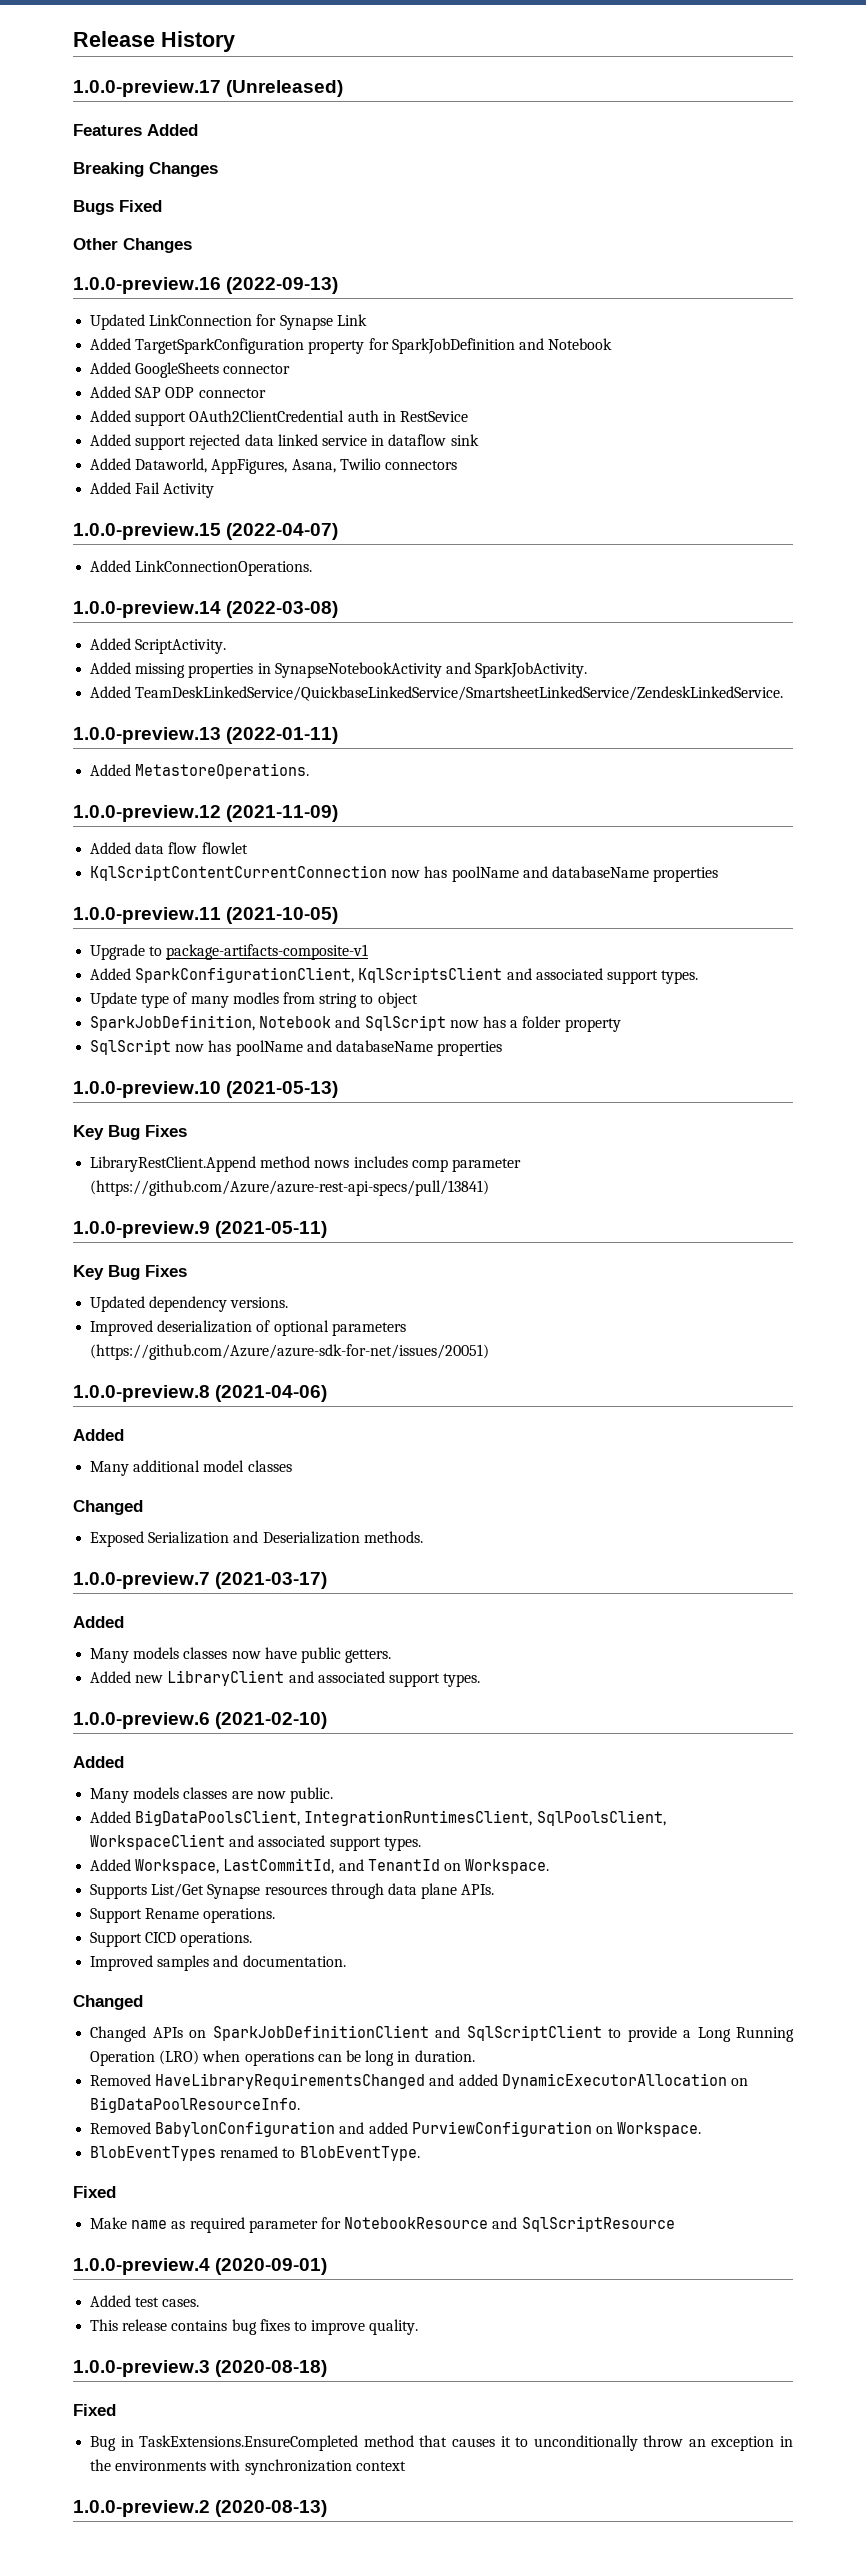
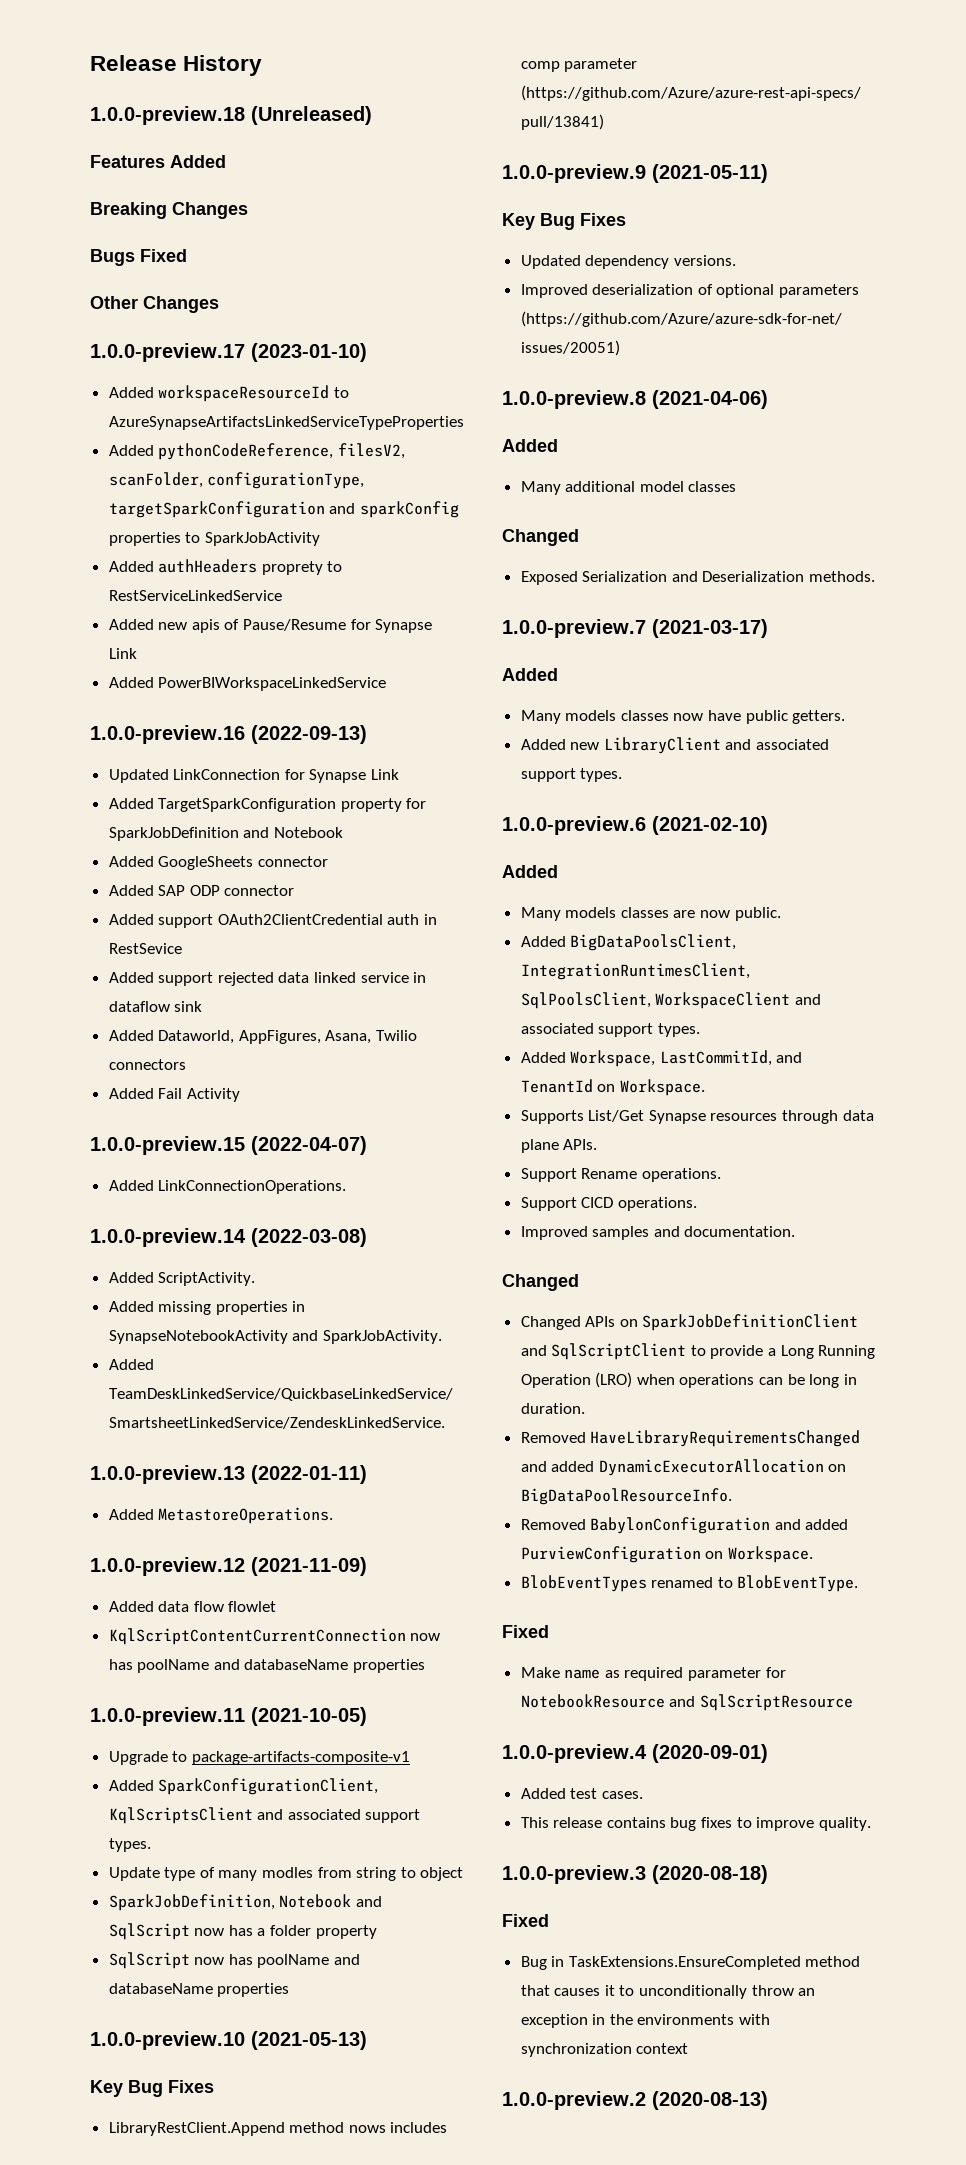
- 1.0.0-preview.17 (Unreleased)
+ 1.0.0-preview.18 (Unreleased)
+ 1.0.0-preview.17 (2023-01-10)
+ Added workspaceResourceId to AzureSynapseArtifactsLinkedServiceTypeProperties
+ Added pythonCodeReference, filesV2, scanFolder, configurationType, targetSparkConfiguration and sparkConfig properties to SparkJobActivity
+ Added authHeaders proprety to RestServiceLinkedService
+ Added new apis of Pause/Resume for Synapse Link
+ Added PowerBIWorkspaceLinkedService

